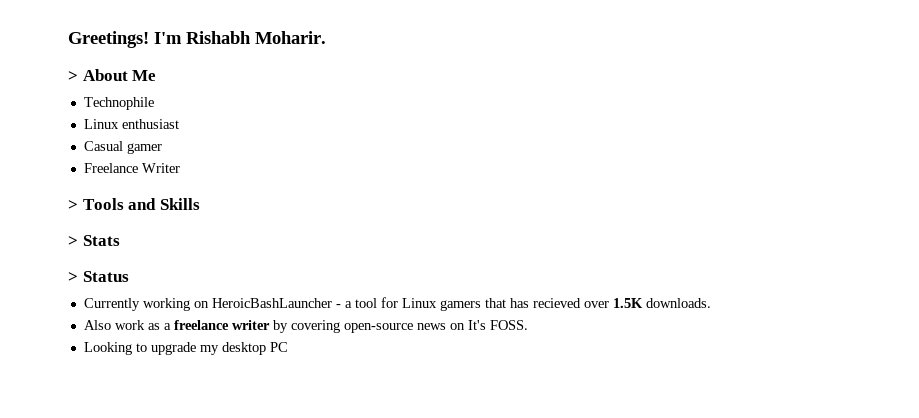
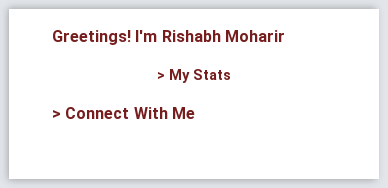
- I'm Rishabh Moharir.
- > About Me
- Technophile
- Linux enthusiast
- Casual gamer
- Freelance Writer
- > Tools and Skills
- > Stats
- > Status
- Currently working on HeroicBashLauncher - a tool for Linux gamers that has recieved over 1.5K downloads.
- Also work as a freelance writer by covering open-source news on It's FOSS.
- Looking to upgrade my desktop PC
+ I'm Rishabh Moharir
+ > My Stats
+ > Connect With Me

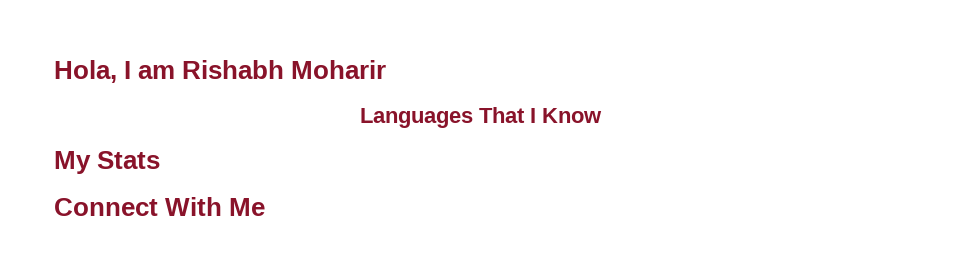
- Greetings! I'm Rishabh Moharir
+ Hola, I am Rishabh Moharir
- > My Stats
+ Languages That I Know
+ My Stats
- > Connect With Me
+ Connect With Me

